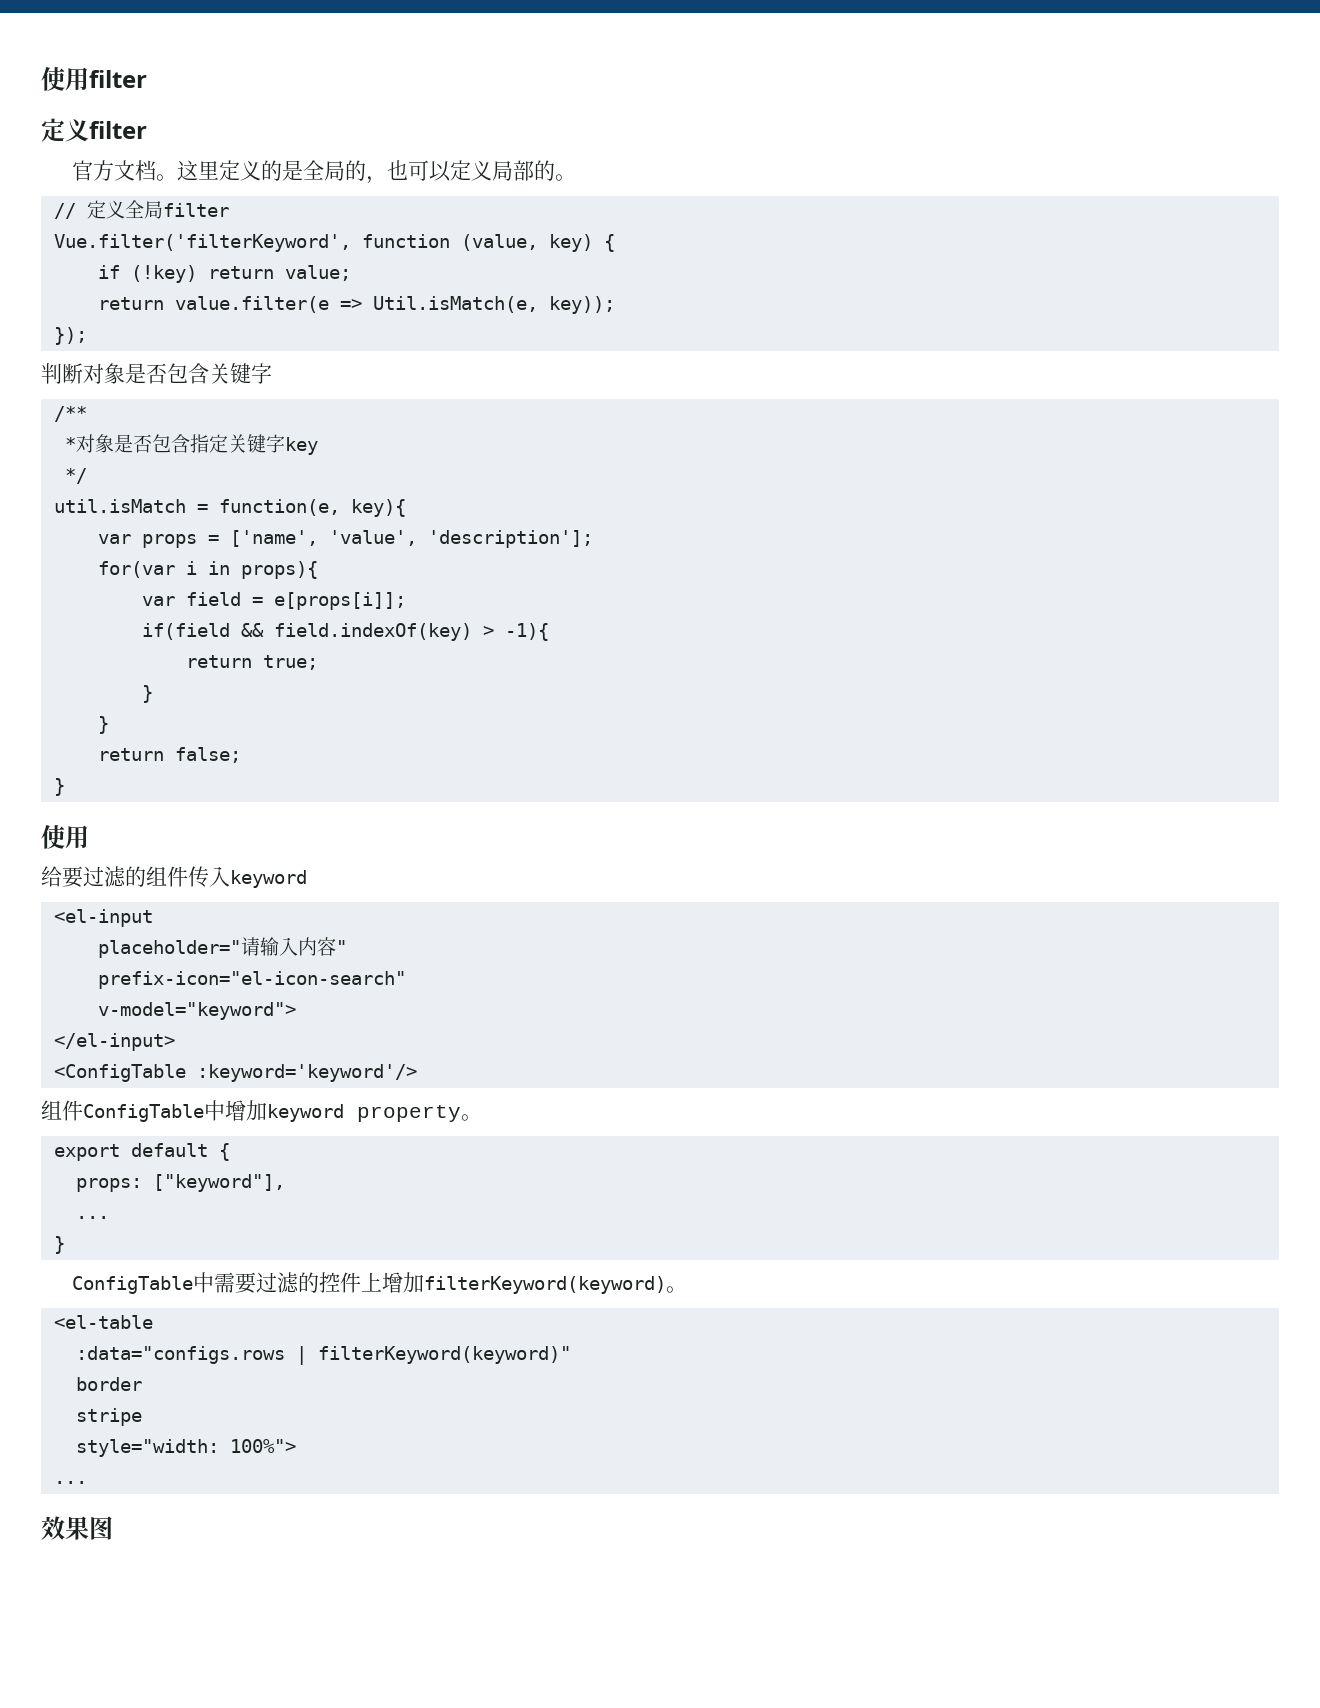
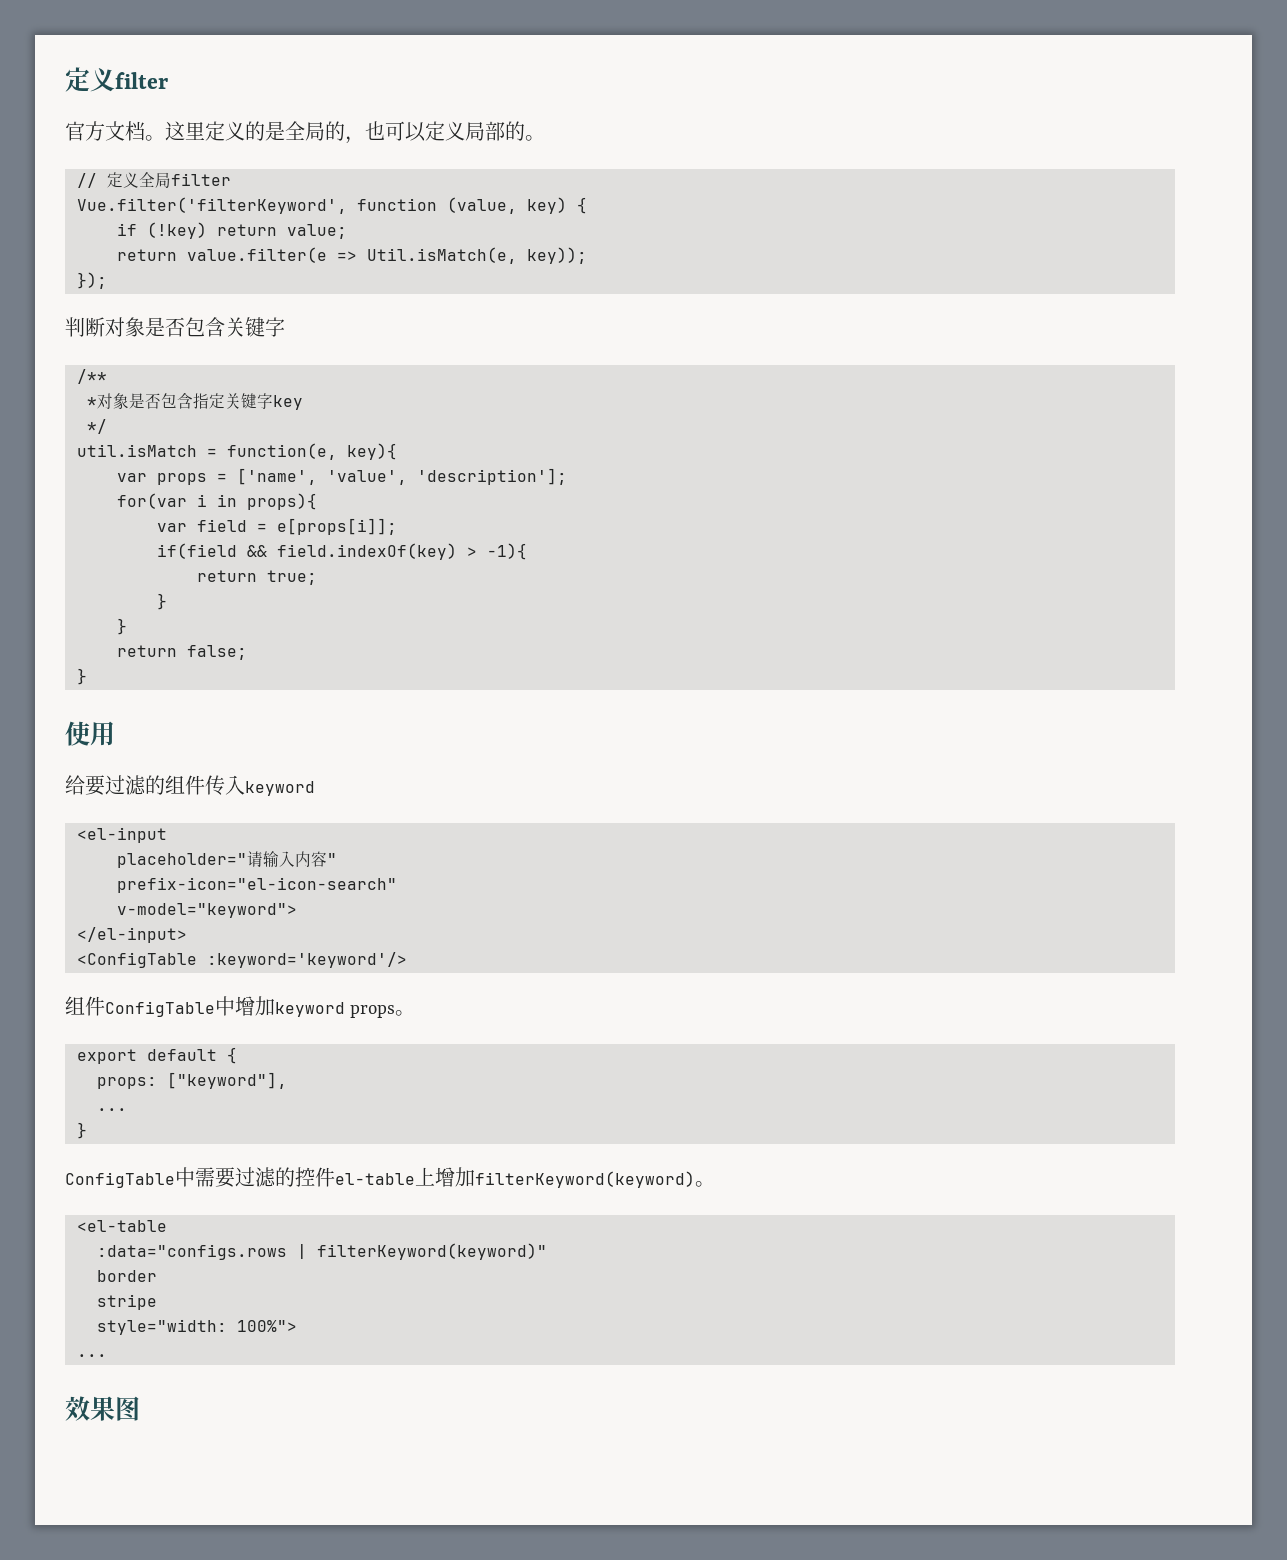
- 使用filter
- 组件ConfigTable中增加keyword property。
+ 组件ConfigTable中增加keyword props。
- ConfigTable中需要过滤的控件上增加filterKeyword(keyword)。
+ ConfigTable中需要过滤的控件el-table上增加filterKeyword(keyword)。

